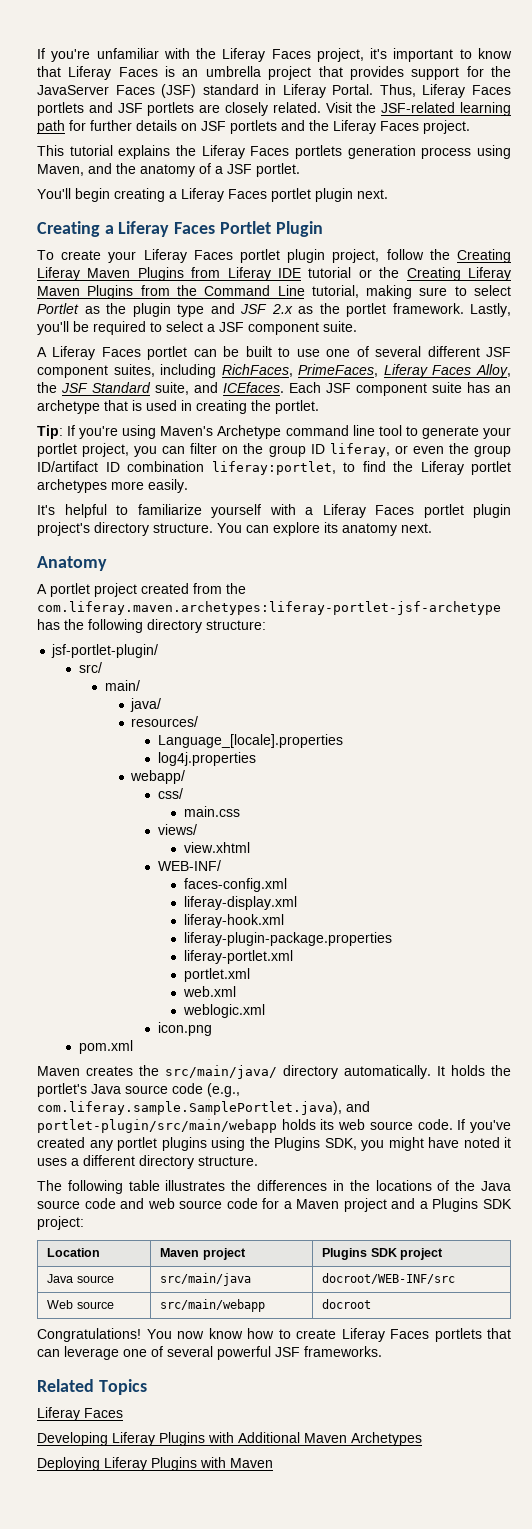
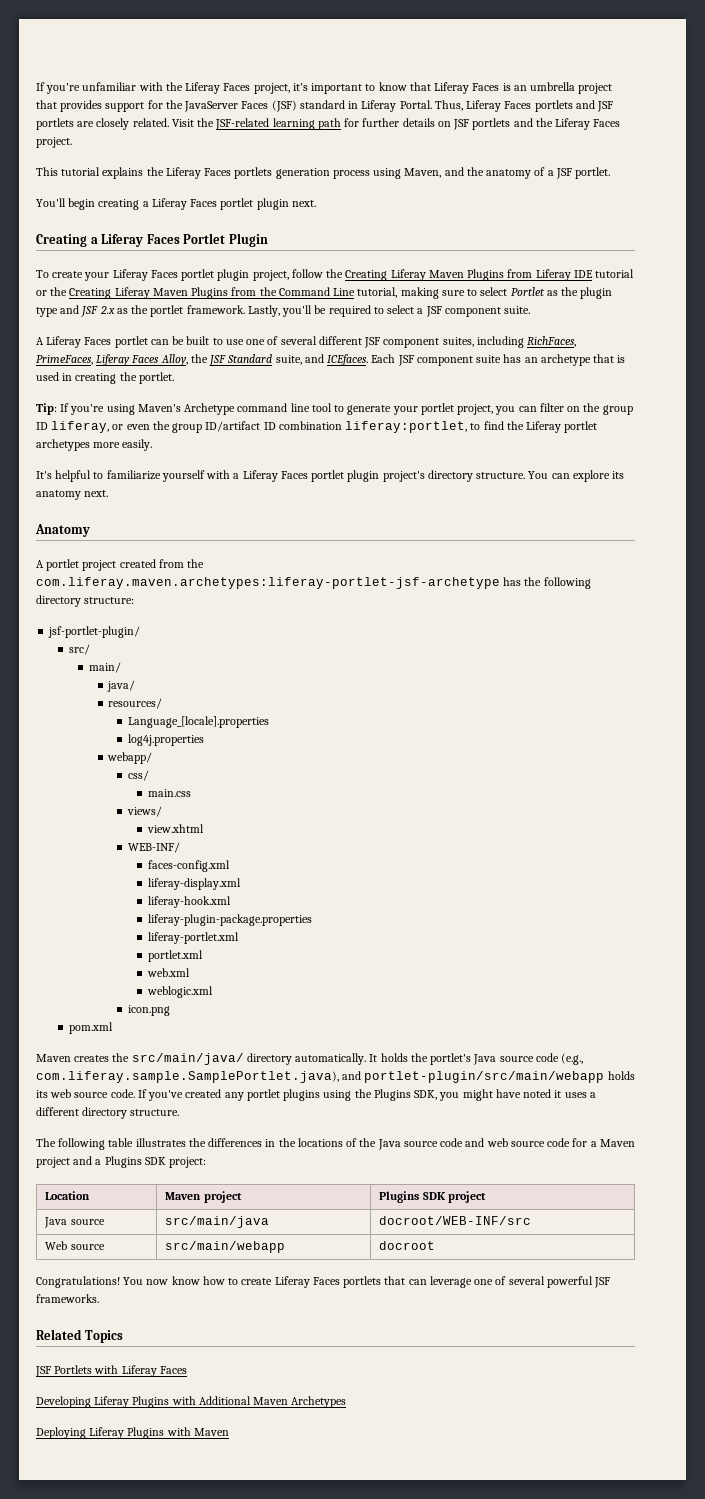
  Related Topics
- Liferay Faces
+ JSF Portlets with Liferay Faces

